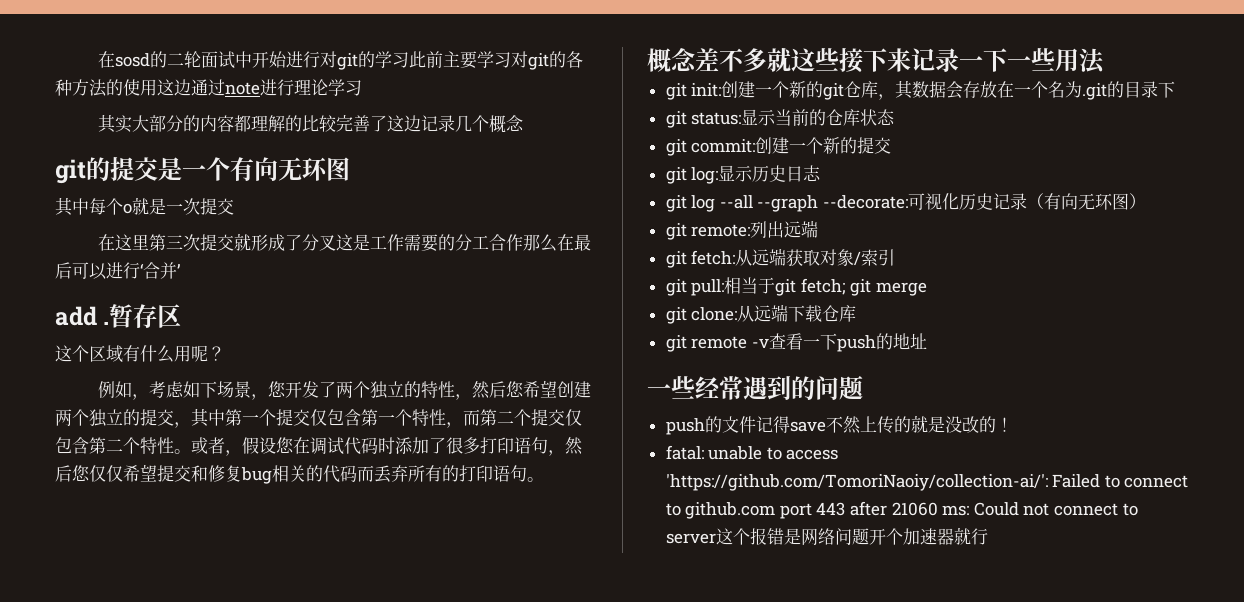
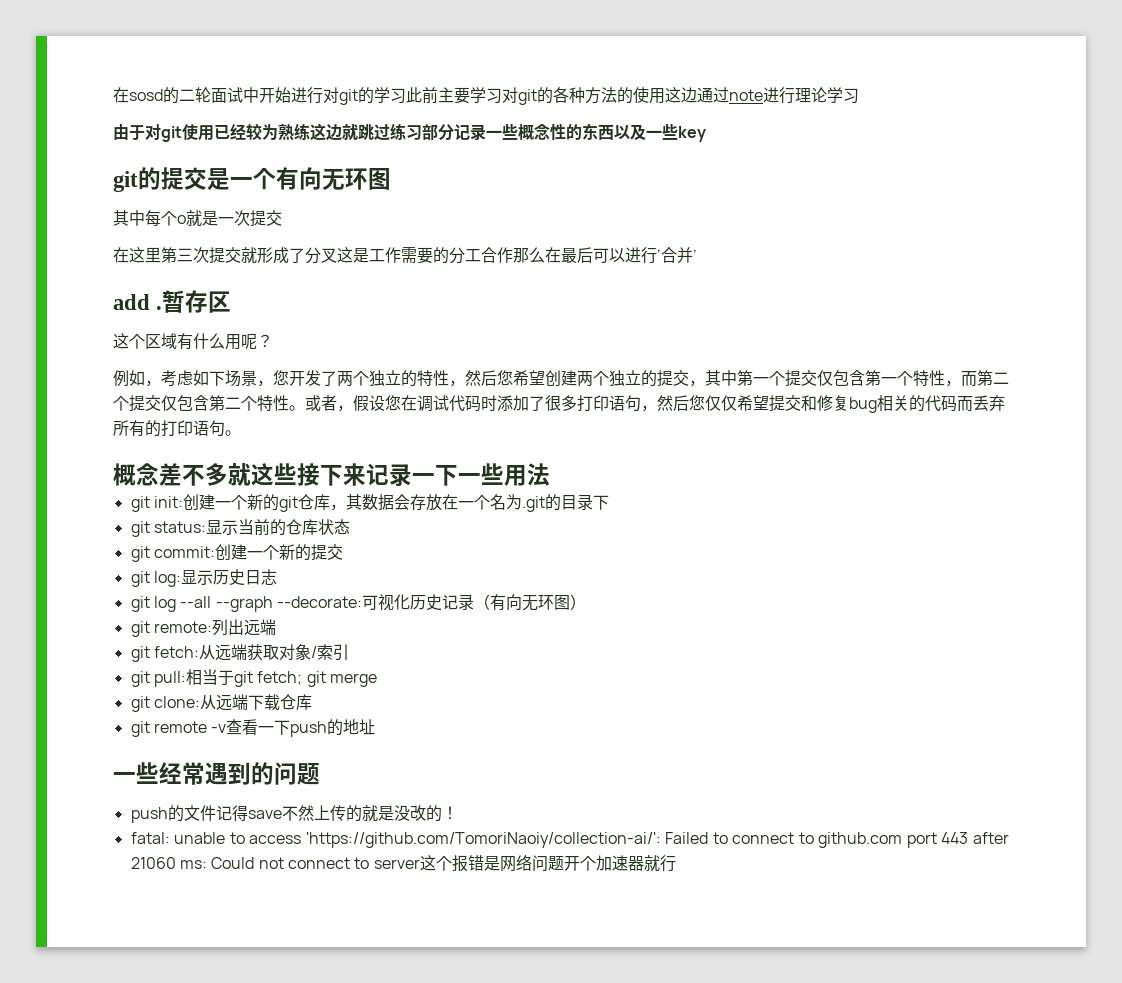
- 其实大部分的内容都理解的比较完善了这边记录几个概念
+ 由于对git使用已经较为熟练这边就跳过练习部分记录一些概念性的东西以及一些key

